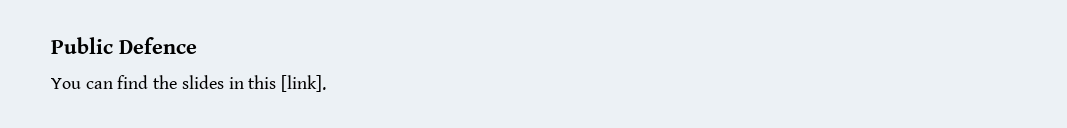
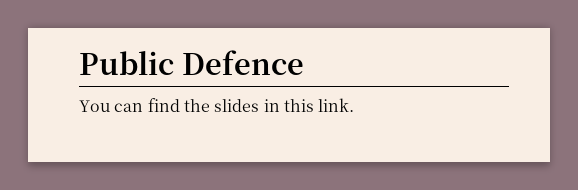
- You can find the slides in this [link].
+ You can find the slides in this link.

